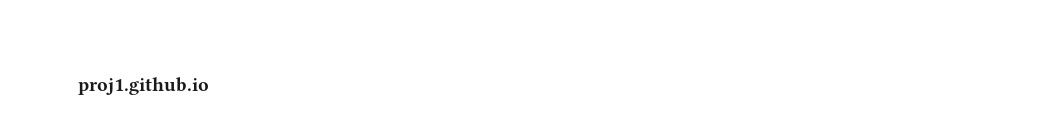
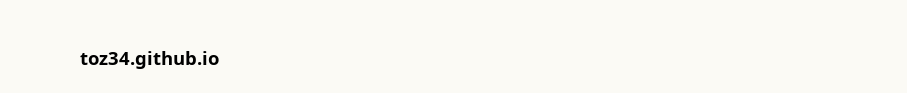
- proj1.github.io
+ toz34.github.io

